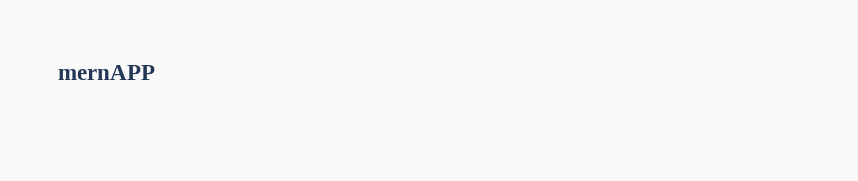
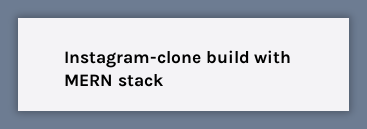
- mernAPP
+ Instagram-clone build with MERN stack

